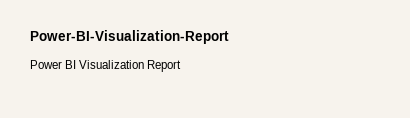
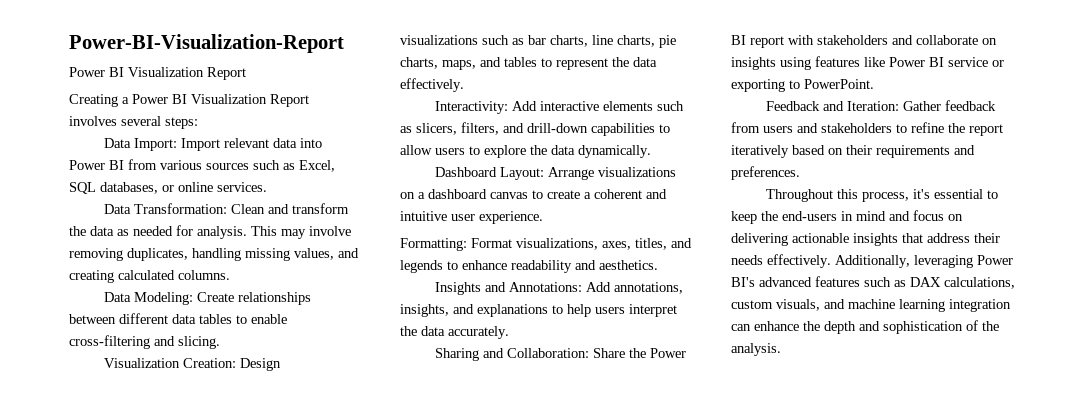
+ Creating a Power BI Visualization Report involves several steps:
+ Data Import: Import relevant data into Power BI from various sources such as Excel, SQL databases, or online services.
+ Data Transformation: Clean and transform the data as needed for analysis. This may involve removing duplicates, handling missing values, and creating calculated columns.
+ Data Modeling: Create relationships between different data tables to enable cross-filtering and slicing.
+ Visualization Creation: Design visualizations such as bar charts, line charts, pie charts, maps, and tables to represent the data effectively.
+ Interactivity: Add interactive elements such as slicers, filters, and drill-down capabilities to allow users to explore the data dynamically.
+ Dashboard Layout: Arrange visualizations on a dashboard canvas to create a coherent and intuitive user experience.
+ Formatting: Format visualizations, axes, titles, and legends to enhance readability and aesthetics.
+ Insights and Annotations: Add annotations, insights, and explanations to help users interpret the data accurately.
+ Sharing and Collaboration: Share the Power BI report with stakeholders and collaborate on insights using features like Power BI service or exporting to PowerPoint.
+ Feedback and Iteration: Gather feedback from users and stakeholders to refine the report iteratively based on their requirements and preferences.
+ Throughout this process, it's essential to keep the end-users in mind and focus on delivering actionable insights that address their needs effectively. Additionally, leveraging Power BI's advanced features such as DAX calculations, custom visuals, and machine learning integration can enhance the depth and sophistication of the analysis.

